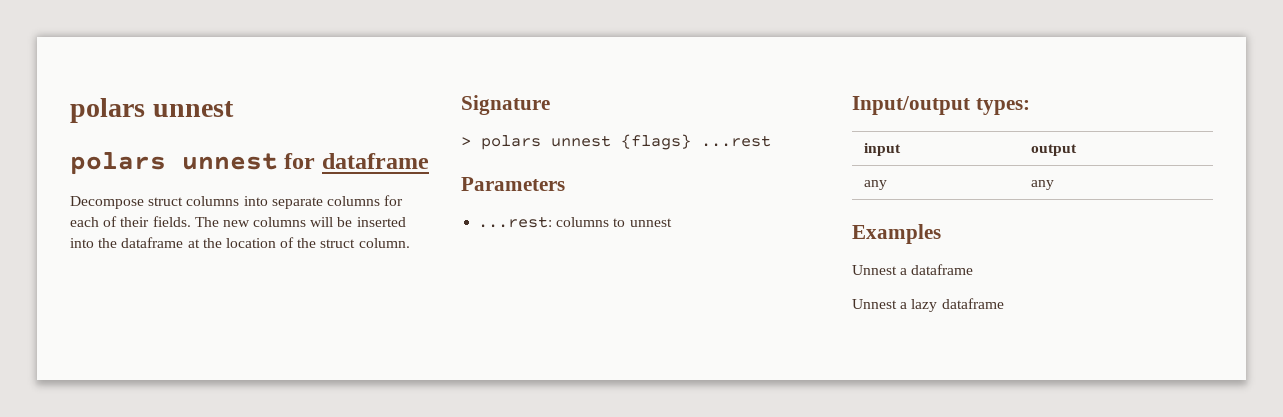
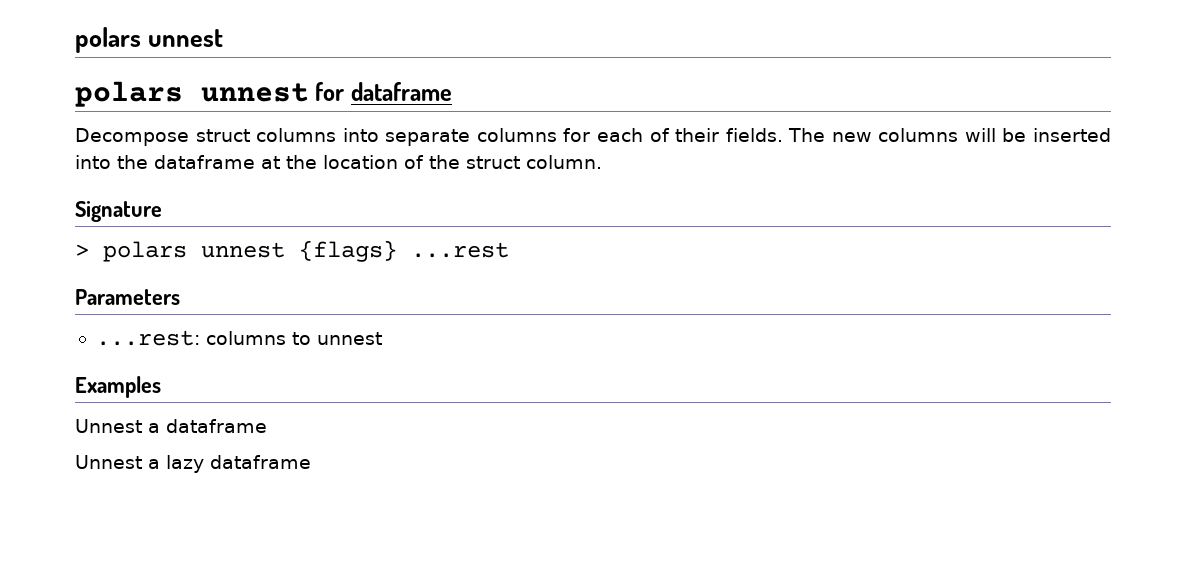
- Input/output types:
- input | output
- any | any

